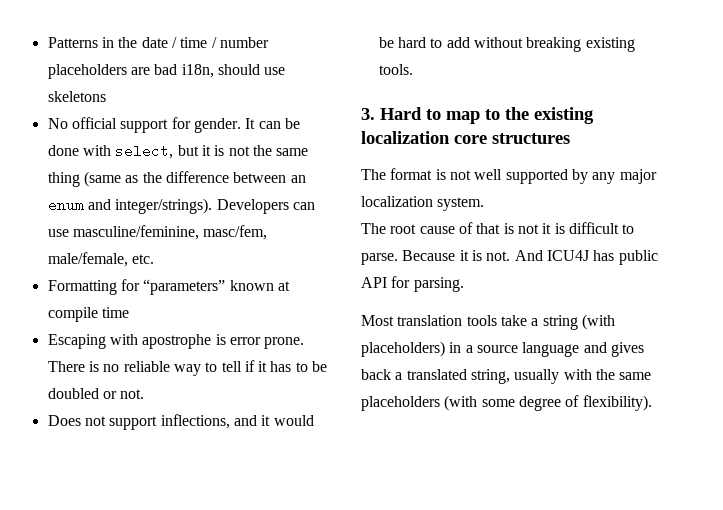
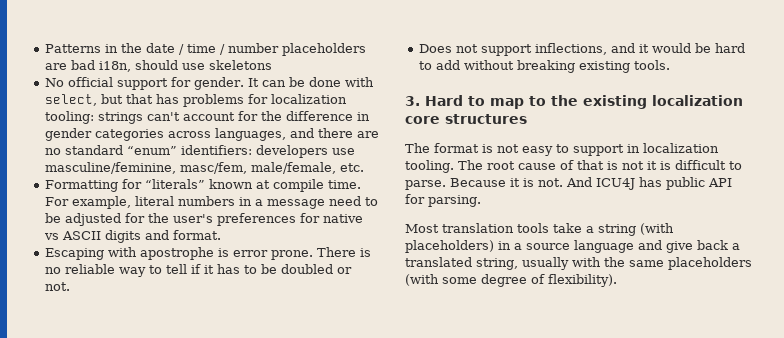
- It can be done with select, but it is not the same thing (same as the difference between an enum and integer/strings). Developers can use masculine/feminine, masc/fem, male/female, etc.
+ It can be done with select, but that has problems for localization tooling: strings can't account for the difference in gender categories across languages, and there are no standard “enum” identifiers: developers use masculine/feminine, masc/fem, male/female, etc.
- Formatting for “parameters” known at compile time
+ Formatting for “literals” known at compile time. For example, literal numbers in a message need to be adjusted for the user's preferences for native vs ASCII digits and format.
- The format is not well supported by any major localization system.
- The root cause of that is not it is difficult to parse.
+ The format is not easy to support in localization tooling. The root cause of that is not it is difficult to parse.
- Most translation tools take a string (with placeholders) in a source language and gives back a translated string, usually with the same placeholders (with some degree of flexibility).
+ Most translation tools take a string (with placeholders) in a source language and give back a translated string, usually with the same placeholders (with some degree of flexibility).

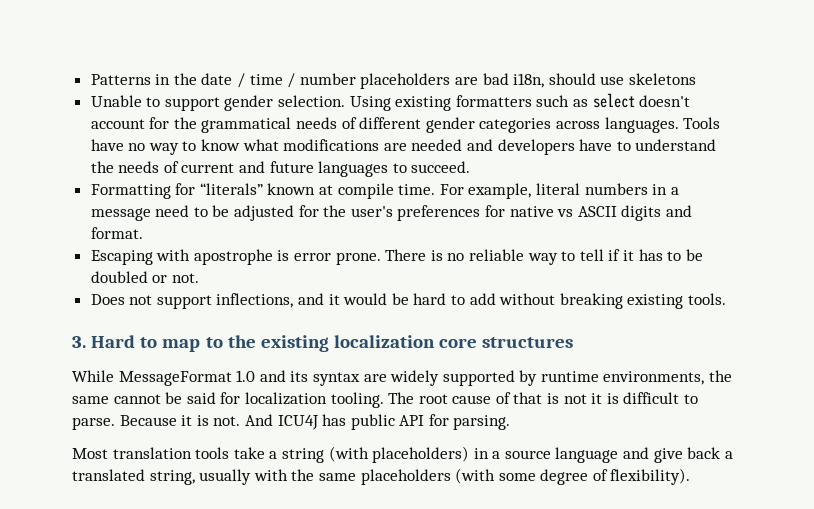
- No official support for gender. It can be done with select, but that has problems for localization tooling: strings can't account for the difference in gender categories across languages, and there are no standard “enum” identifiers: developers use masculine/feminine, masc/fem, male/female, etc.
+ Unable to support gender selection. Using existing formatters such as select doesn't account for the grammatical needs of different gender categories across languages. Tools have no way to know what modifications are needed and developers have to understand the needs of current and future languages to succeed.
- The format is not easy to support in localization tooling.
+ While MessageFormat 1.0 and its syntax are widely supported by runtime environments, the same cannot be said for localization tooling.

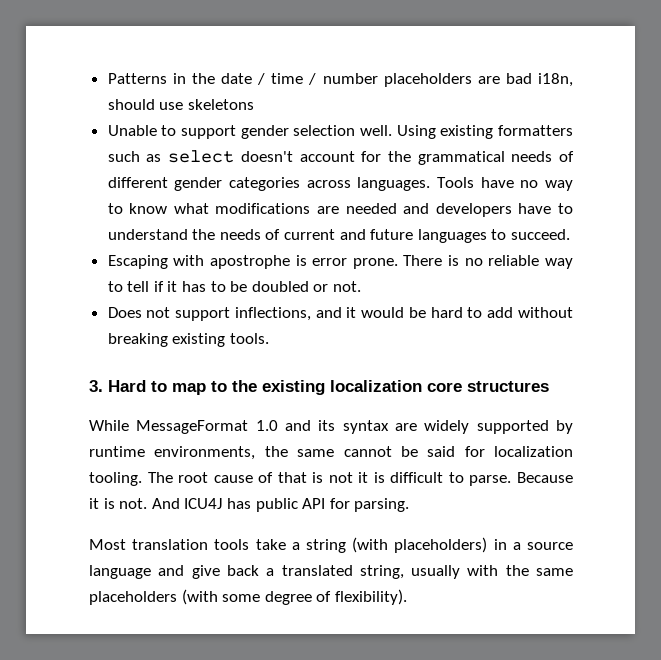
- Unable to support gender selection.
+ Unable to support gender selection well.
- Formatting for “literals” known at compile time. For example, literal numbers in a message need to be adjusted for the user's preferences for native vs ASCII digits and format.

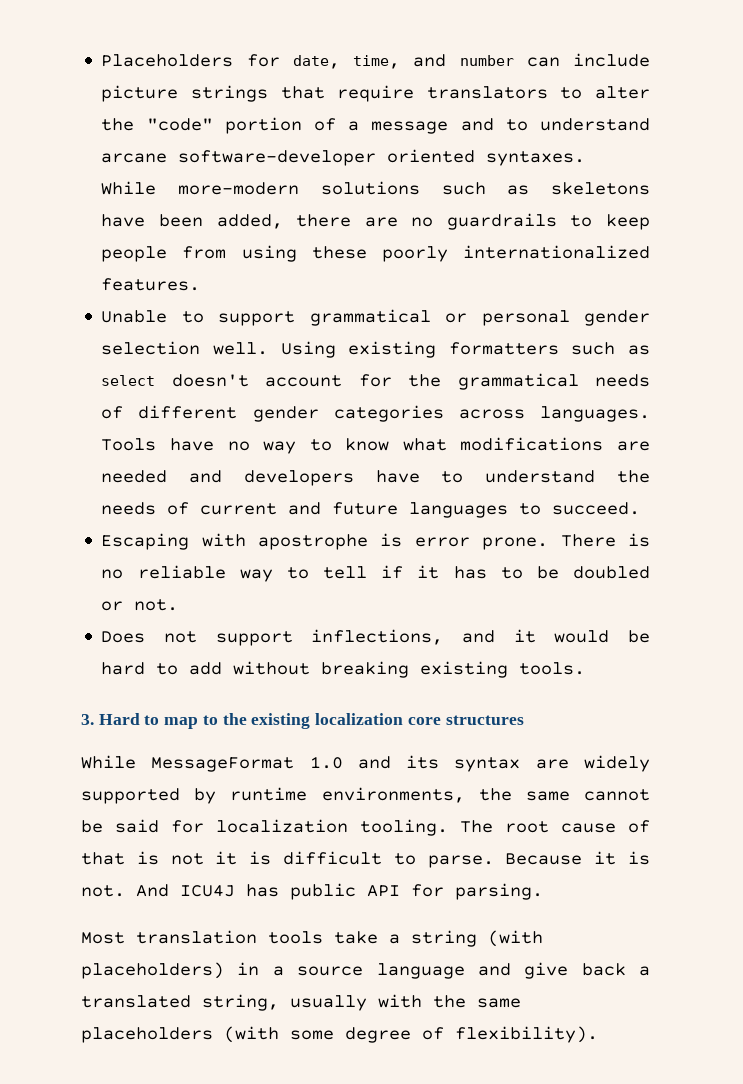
- Patterns in the date / time / number placeholders are bad i18n, should use skeletons
+ Placeholders for date, time, and number can include picture strings that require translators to alter the "code" portion of a message and to understand arcane software-developer oriented syntaxes. While more-modern solutions such as skeletons have been added, there are no guardrails to keep people from using these poorly internationalized features.
- Unable to support gender selection well.
+ Unable to support grammatical or personal gender selection well.

